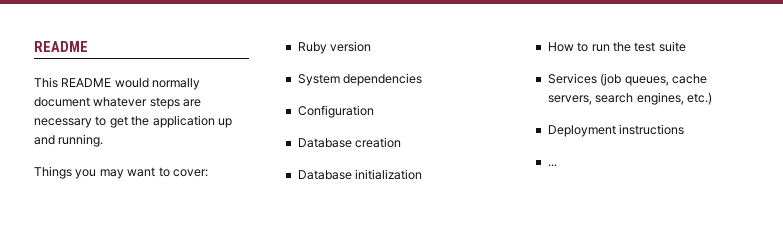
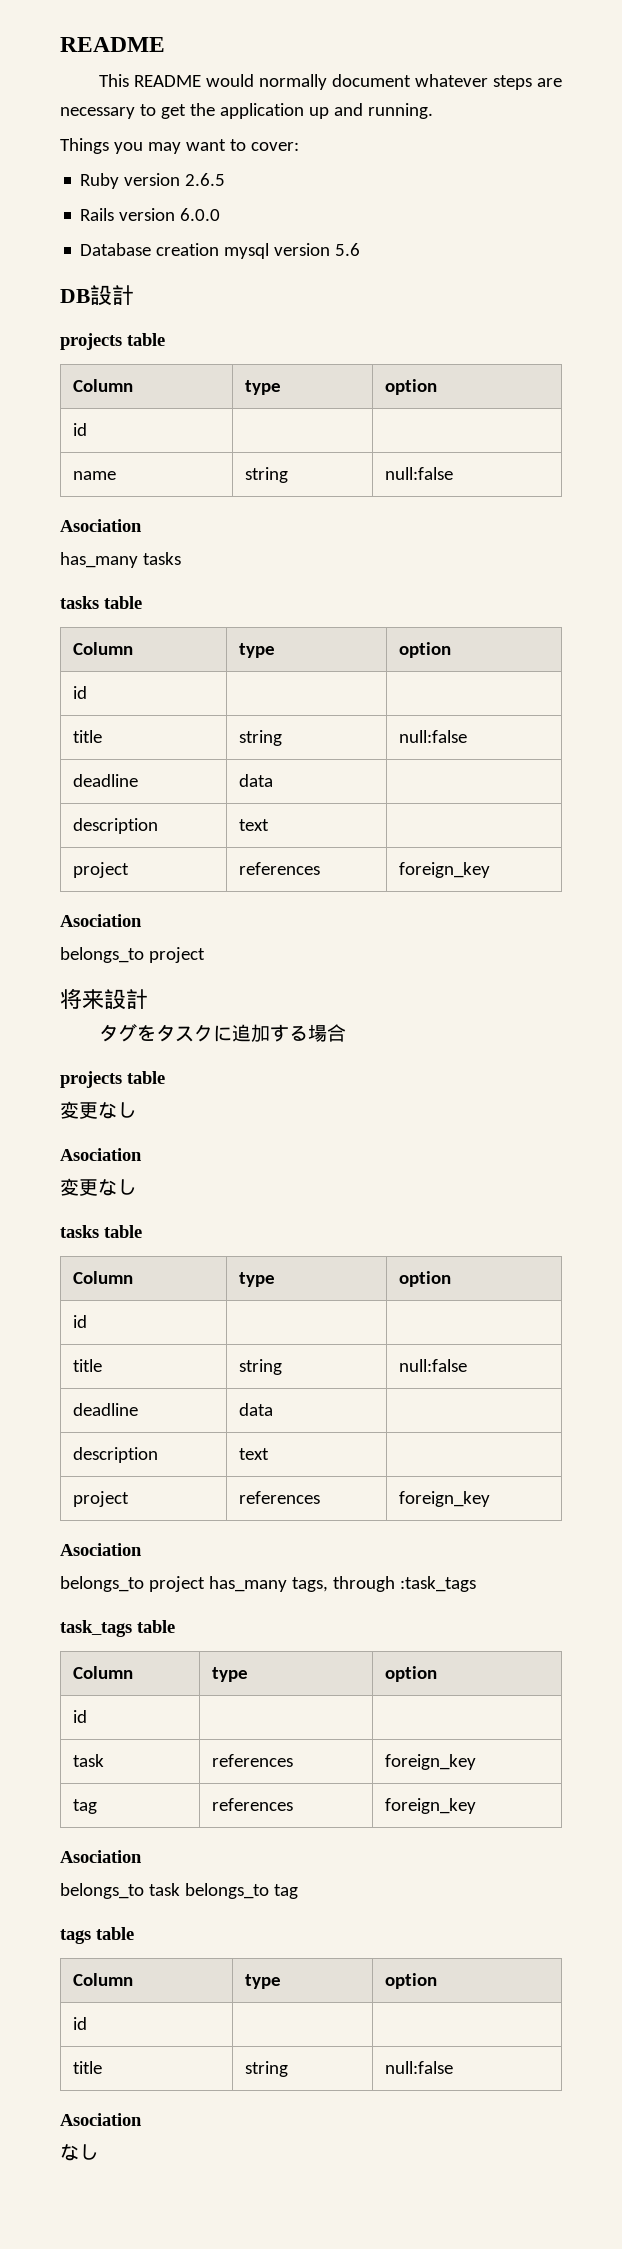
- Ruby version
- System dependencies
- Configuration
- Database creation
- Database initialization
- How to run the test suite
- Services (job queues, cache servers, search engines, etc.)
- Deployment instructions
- ...
+ Ruby version 2.6.5
+ Rails version 6.0.0
+ Database creation mysql version 5.6
+ DB設計
+ projects table
+ Column | type | option
+ id | |
+ name | string | null:false
+ Asociation
+ has_many tasks
+ tasks table
+ Column | type | option
+ id | |
+ title | string | null:false
+ deadline | data |
+ description | text |
+ project | references | foreign_key
+ Asociation
+ belongs_to project
+ 将来設計
+ タグをタスクに追加する場合
+ projects table
+ 変更なし
+ Asociation
+ 変更なし
+ tasks table
+ Column | type | option
+ id | |
+ title | string | null:false
+ deadline | data |
+ description | text |
+ project | references | foreign_key
+ Asociation
+ belongs_to project has_many tags, through :task_tags
+ task_tags table
+ Column | type | option
+ id | |
+ task | references | foreign_key
+ tag | references | foreign_key
+ Asociation
+ belongs_to task belongs_to tag
+ tags table
+ Column | type | option
+ id | |
+ title | string | null:false
+ Asociation
+ なし

